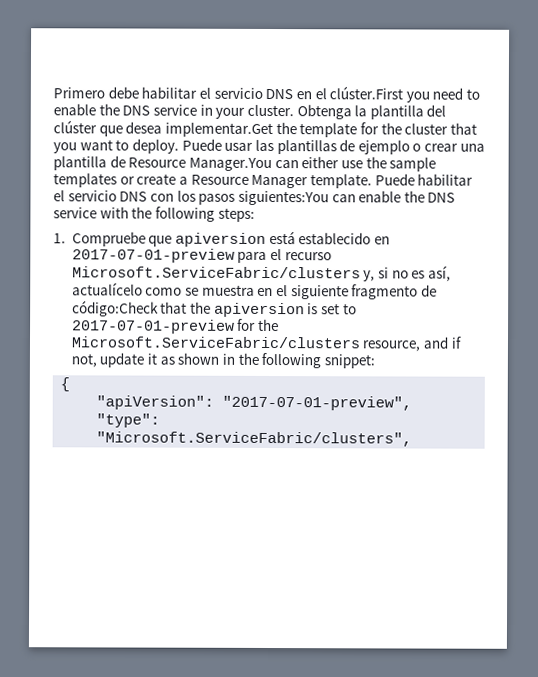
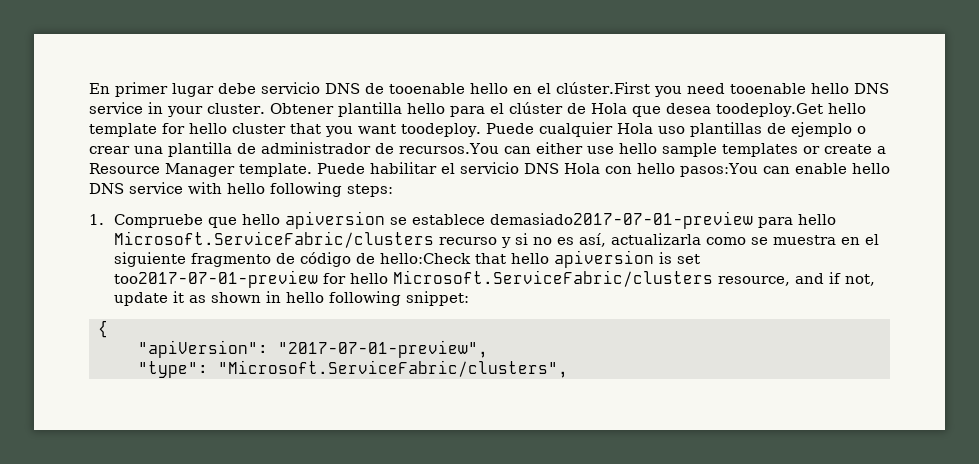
- Primero debe habilitar el servicio DNS en el clúster.First you need to enable the DNS service in your cluster.
+ En primer lugar debe servicio DNS de tooenable hello en el clúster.First you need tooenable hello DNS service in your cluster.
- Obtenga la plantilla del clúster que desea implementar.Get the template for the cluster that you want to deploy. Puede usar las plantillas de ejemplo o crear una plantilla de Resource Manager.You can either use the sample templates or create a Resource Manager template.
+ Obtener plantilla hello para el clúster de Hola que desea toodeploy.Get hello template for hello cluster that you want toodeploy. Puede cualquier Hola uso plantillas de ejemplo o crear una plantilla de administrador de recursos.You can either use hello sample templates or create a Resource Manager template.
- Puede habilitar el servicio DNS con los pasos siguientes:You can enable the DNS service with the following steps:
+ Puede habilitar el servicio DNS Hola con hello pasos:You can enable hello DNS service with hello following steps:
- 1. Compruebe que apiversion está establecido en 2017-07-01-preview para el recurso Microsoft.ServiceFabric/clusters y, si no es así, actualícelo como se muestra en el siguiente fragmento de código:Check that the apiversion is set to 2017-07-01-preview for the Microsoft.ServiceFabric/clusters resource, and if not, update it as shown in the following snippet:
+ 1. Compruebe que hello apiversion se establece demasiado2017-07-01-preview para hello Microsoft.ServiceFabric/clusters recurso y si no es así, actualizarla como se muestra en el siguiente fragmento de código de hello:Check that hello apiversion is set too2017-07-01-preview for hello Microsoft.ServiceFabric/clusters resource, and if not, update it as shown in hello following snippet:

